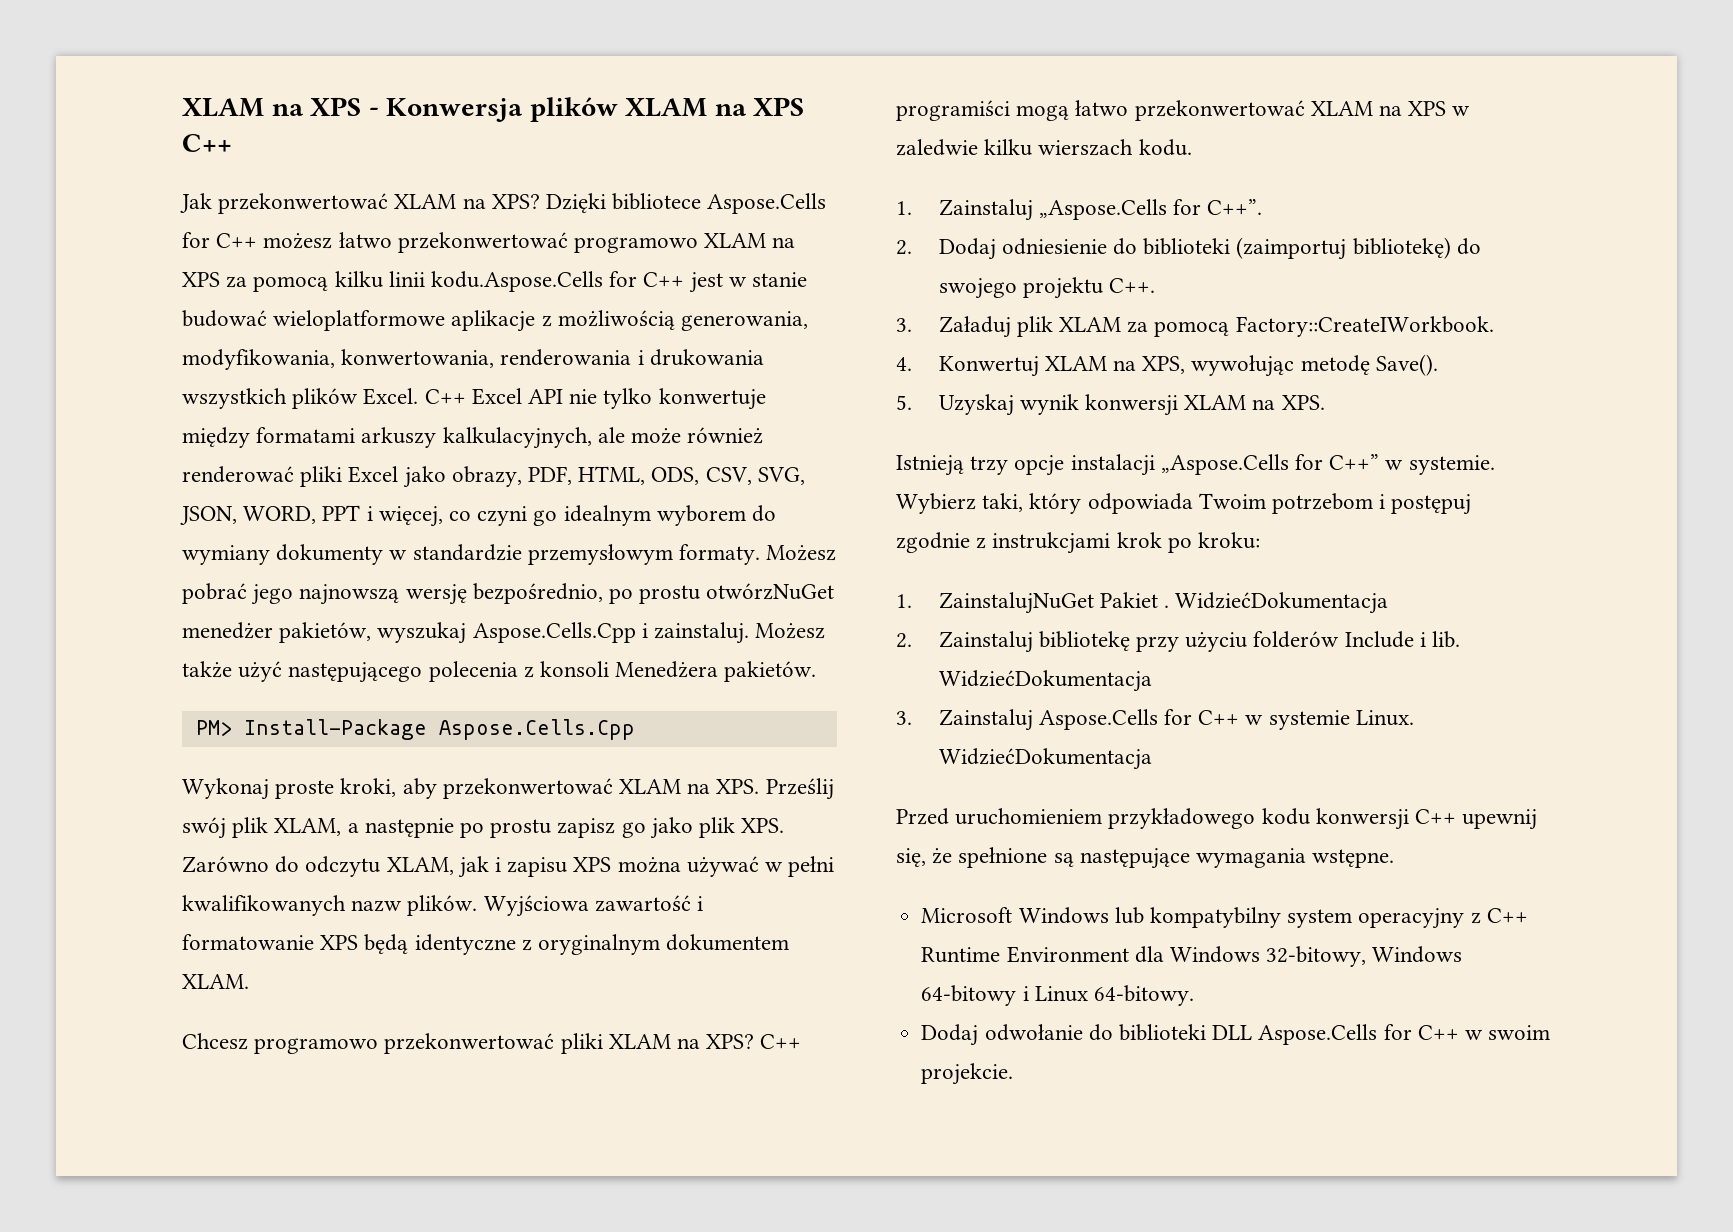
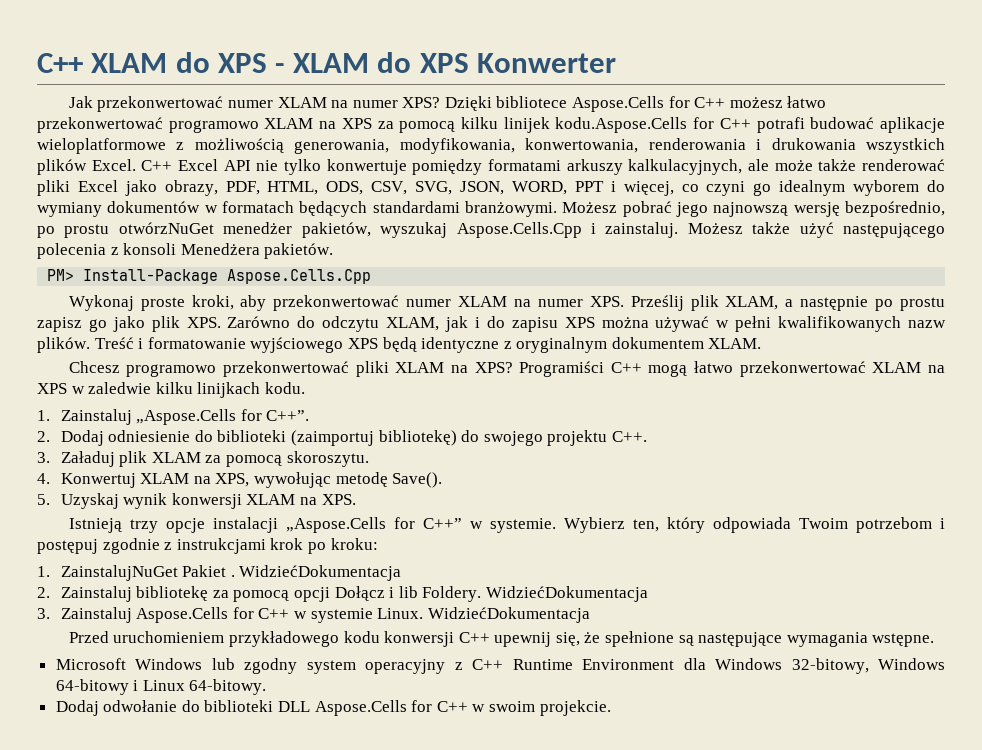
- XLAM na XPS - Konwersja plików XLAM na XPS C++
+ C++ XLAM do XPS - XLAM do XPS Konwerter
- Jak przekonwertować XLAM na XPS?
+ Jak przekonwertować numer XLAM na numer XPS?
- Dzięki bibliotece Aspose.Cells for C++ możesz łatwo przekonwertować programowo XLAM na XPS za pomocą kilku linii kodu.Aspose.Cells for C++ jest w stanie budować wieloplatformowe aplikacje z możliwością generowania, modyfikowania, konwertowania, renderowania i drukowania wszystkich plików Excel.
+ Dzięki bibliotece Aspose.Cells for C++ możesz łatwo przekonwertować programowo XLAM na XPS za pomocą kilku linijek kodu.Aspose.Cells for C++ potrafi budować aplikacje wieloplatformowe z możliwością generowania, modyfikowania, konwertowania, renderowania i drukowania wszystkich plików Excel.
- C++ Excel API nie tylko konwertuje między formatami arkuszy kalkulacyjnych, ale może również renderować pliki Excel jako obrazy, PDF, HTML, ODS, CSV, SVG, JSON, WORD, PPT i więcej, co czyni go idealnym wyborem do wymiany dokumenty w standardzie przemysłowym formaty.
+ C++ Excel API nie tylko konwertuje pomiędzy formatami arkuszy kalkulacyjnych, ale może także renderować pliki Excel jako obrazy, PDF, HTML, ODS, CSV, SVG, JSON, WORD, PPT i więcej, co czyni go idealnym wyborem do wymiany dokumentów w formatach będących standardami branżowymi.
- Wykonaj proste kroki, aby przekonwertować XLAM na XPS. Prześlij swój plik XLAM, a następnie po prostu zapisz go jako plik XPS. Zarówno do odczytu XLAM, jak i zapisu XPS można używać w pełni kwalifikowanych nazw plików.
+ Wykonaj proste kroki, aby przekonwertować numer XLAM na numer XPS. Prześlij plik XLAM, a następnie po prostu zapisz go jako plik XPS. Zarówno do odczytu XLAM, jak i do zapisu XPS można używać w pełni kwalifikowanych nazw plików.
- Wyjściowa zawartość i formatowanie XPS będą identyczne z oryginalnym dokumentem XLAM.
+ Treść i formatowanie wyjściowego XPS będą identyczne z oryginalnym dokumentem XLAM.
- C++ programiści mogą łatwo przekonwertować XLAM na XPS w zaledwie kilku wierszach kodu.
+ Programiści C++ mogą łatwo przekonwertować XLAM na XPS w zaledwie kilku linijkach kodu.
- 3. Załaduj plik XLAM za pomocą Factory::CreateIWorkbook.
+ 3. Załaduj plik XLAM za pomocą skoroszytu.
- Wybierz taki, który odpowiada Twoim potrzebom i postępuj zgodnie z instrukcjami krok po kroku:
+ Wybierz ten, który odpowiada Twoim potrzebom i postępuj zgodnie z instrukcjami krok po kroku:
- 2. Zainstaluj bibliotekę przy użyciu folderów Include i lib.
+ 2. Zainstaluj bibliotekę za pomocą opcji Dołącz i lib Foldery.
- Microsoft Windows lub kompatybilny system operacyjny z C++ Runtime Environment dla Windows 32-bitowy, Windows 64-bitowy i Linux 64-bitowy.
+ Microsoft Windows lub zgodny system operacyjny z C++ Runtime Environment dla Windows 32-bitowy, Windows 64-bitowy i Linux 64-bitowy.

